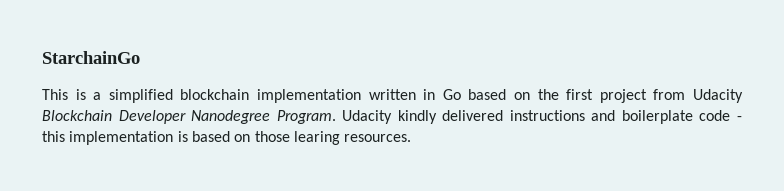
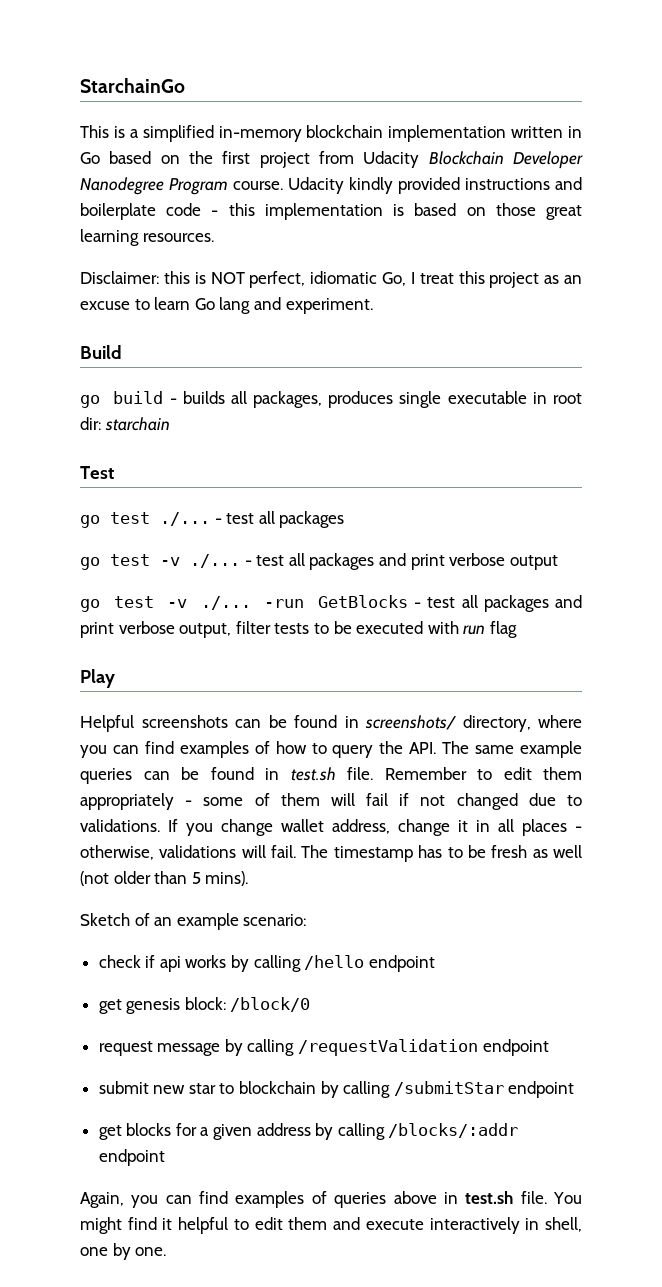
- This is a simplified blockchain implementation written in Go based on the first project from Udacity Blockchain Developer Nanodegree Program.
+ This is a simplified in-memory blockchain implementation written in Go based on the first project from Udacity Blockchain Developer Nanodegree Program course.
- Udacity kindly delivered instructions and boilerplate code - this implementation is based on those learing resources.
+ Udacity kindly provided instructions and boilerplate code - this implementation is based on those great learning resources.
+ Disclaimer: this is NOT perfect, idiomatic Go, I treat this project as an excuse to learn Go lang and experiment.
+ Build
+ go build - builds all packages, produces single executable in root dir: starchain
+ Test
+ go test ./... - test all packages
+ go test -v ./... - test all packages and print verbose output
+ go test -v ./... -run GetBlocks - test all packages and print verbose output, filter tests to be executed with run flag
+ Play
+ Helpful screenshots can be found in screenshots/ directory, where you can find examples of how to query the API. The same example queries can be found in test.sh file. Remember to edit them appropriately - some of them will fail if not changed due to validations. If you change wallet address, change it in all places - otherwise, validations will fail. The timestamp has to be fresh as well (not older than 5 mins).
+ Sketch of an example scenario:
+ check if api works by calling /hello endpoint
+ get genesis block: /block/0
+ request message by calling /requestValidation endpoint
+ submit new star to blockchain by calling /submitStar endpoint
+ get blocks for a given address by calling /blocks/:addr endpoint
+ Again, you can find examples of queries above in test.sh file. You might find it helpful to edit them and execute interactively in shell, one by one.

